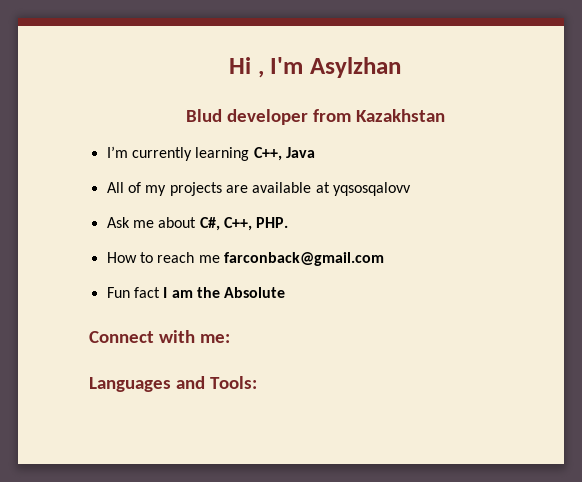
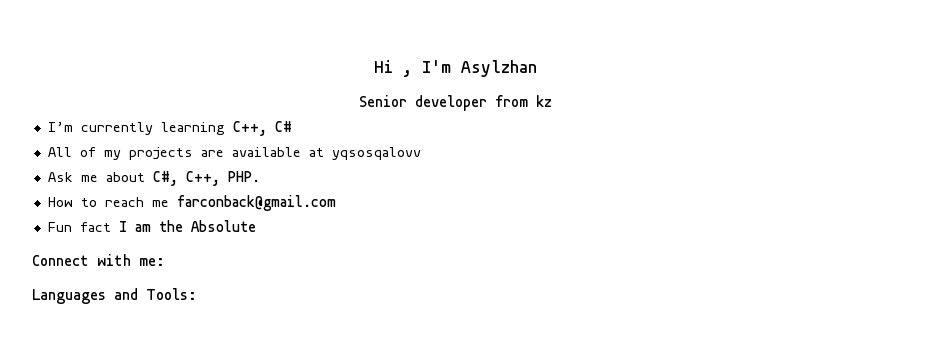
- Blud developer from Kazakhstan
+ Senior developer from kz
- I’m currently learning C++, Java
+ I’m currently learning C++, C#

